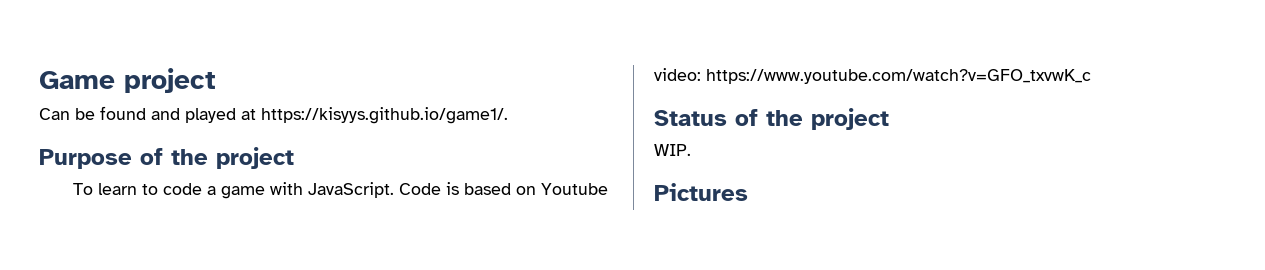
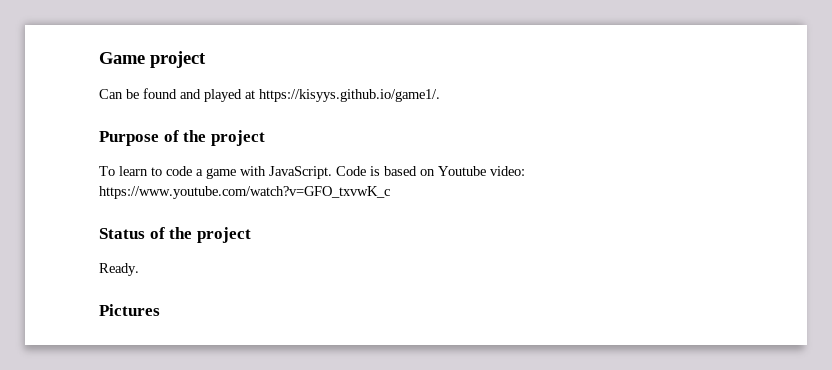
- WIP.
+ Ready.

